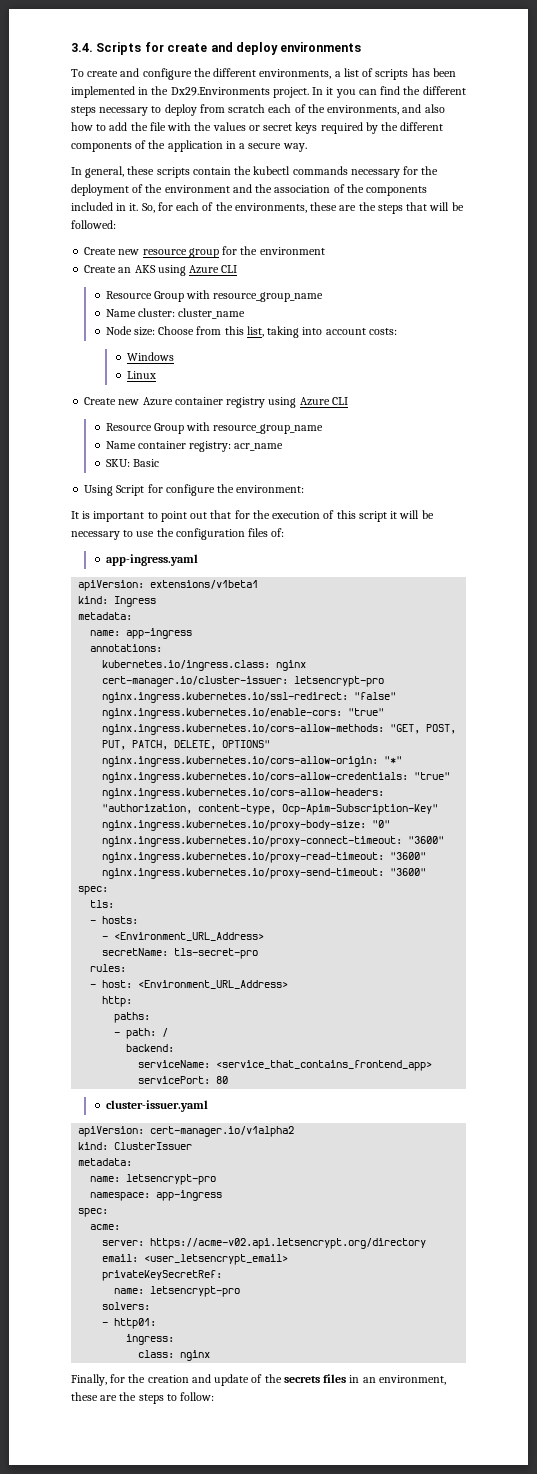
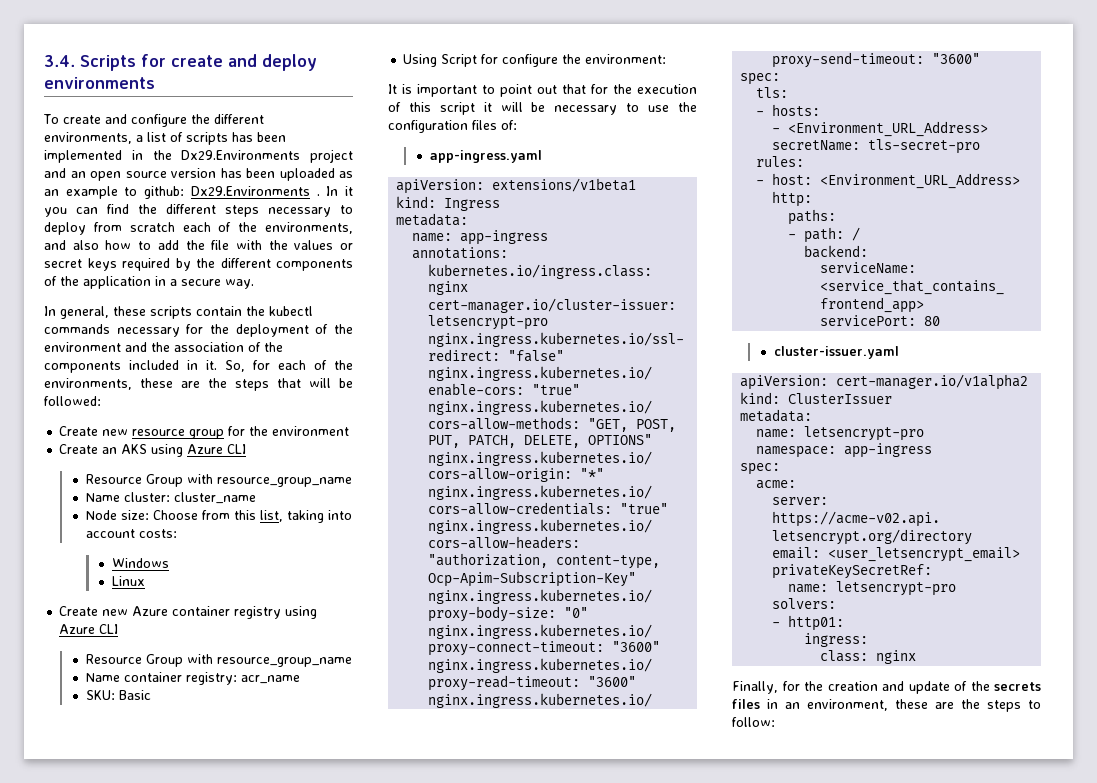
- To create and configure the different environments, a list of scripts has been implemented in the Dx29.Environments project.
+ To create and configure the different environments, a list of scripts has been implemented in the Dx29.Environments project and an open source version has been uploaded as an example to github: Dx29.Environments .

